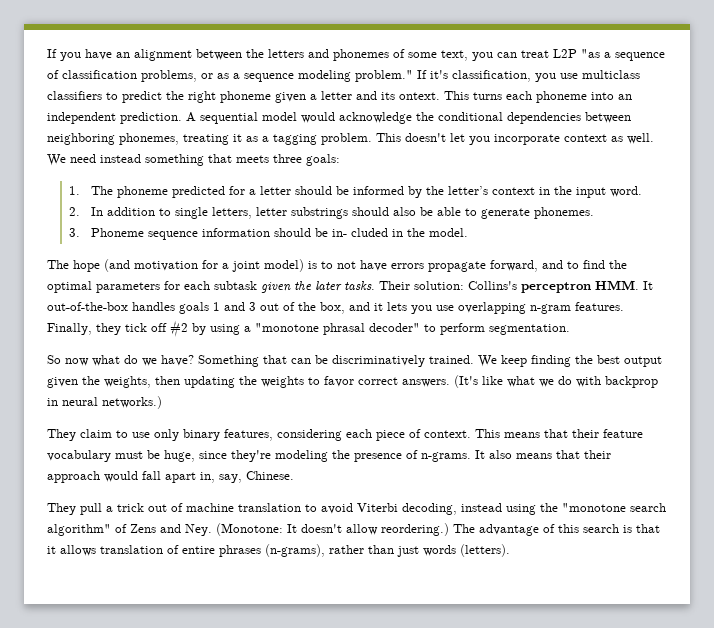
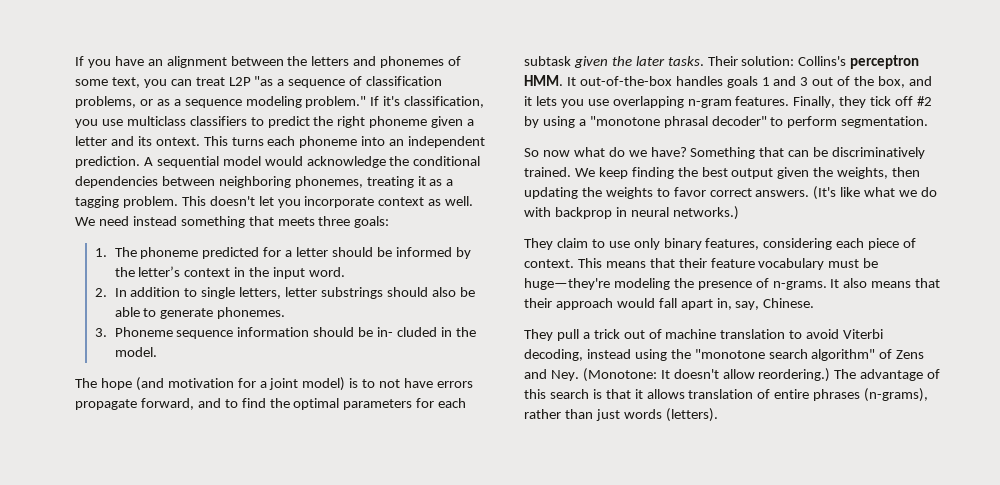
- This means that their feature vocabulary must be huge, since they're modeling the presence of n-grams.
+ This means that their feature vocabulary must be huge—they're modeling the presence of n-grams.

